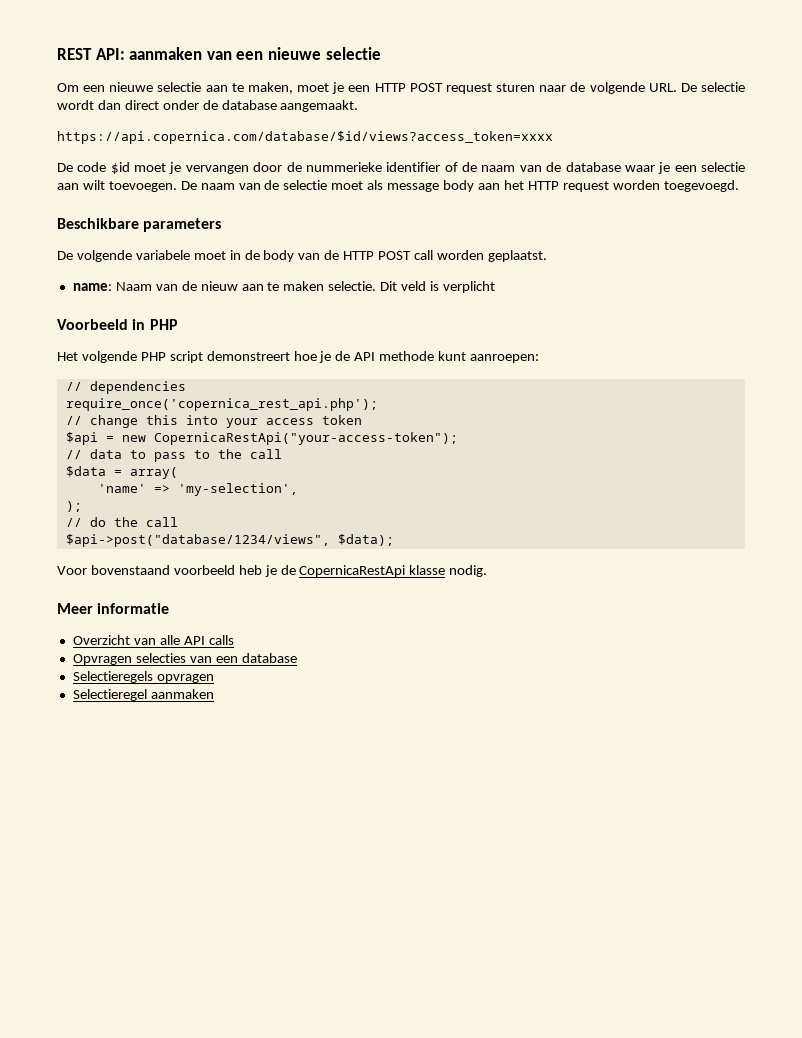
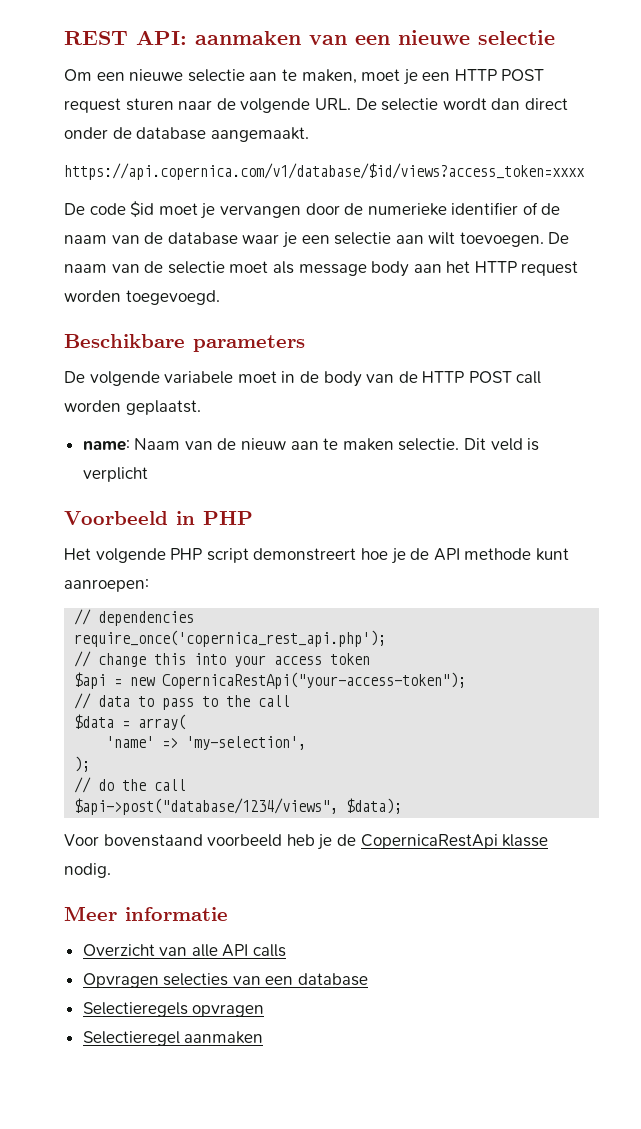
- https://api.copernica.com/database/$id/views?access_token=xxxx
+ https://api.copernica.com/v1/database/$id/views?access_token=xxxx
- De code $id moet je vervangen door de nummerieke identifier of de naam van de database waar je een selectie aan wilt toevoegen.
+ De code $id moet je vervangen door de numerieke identifier of de naam van de database waar je een selectie aan wilt toevoegen.

